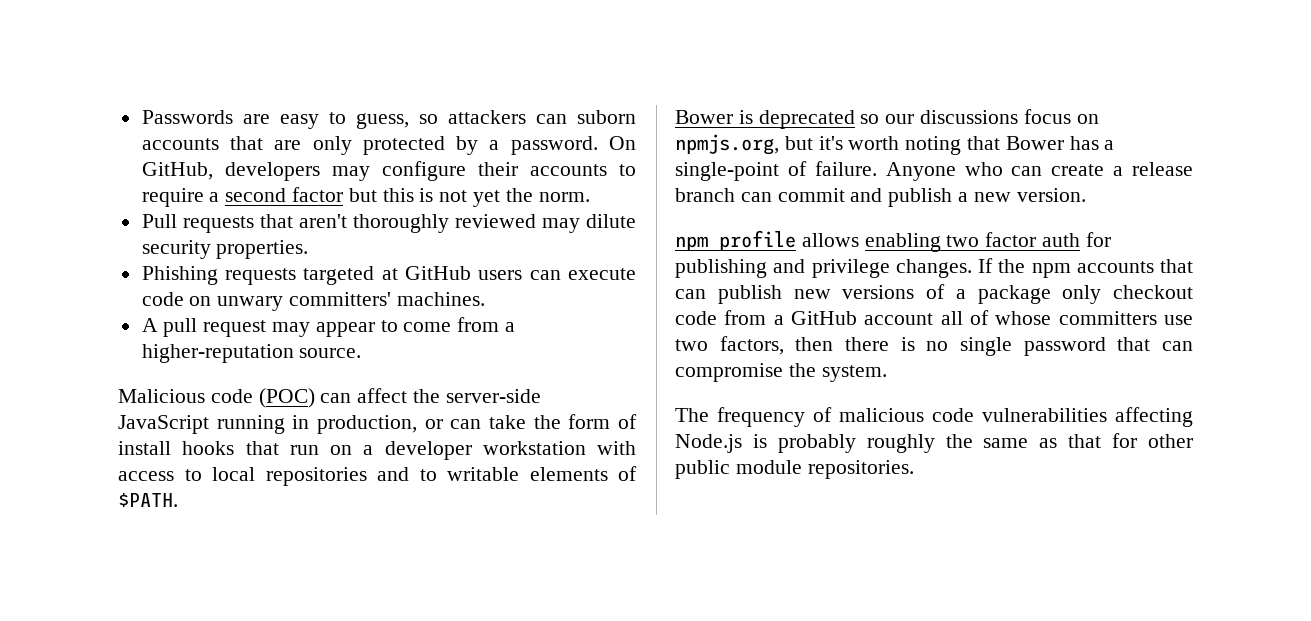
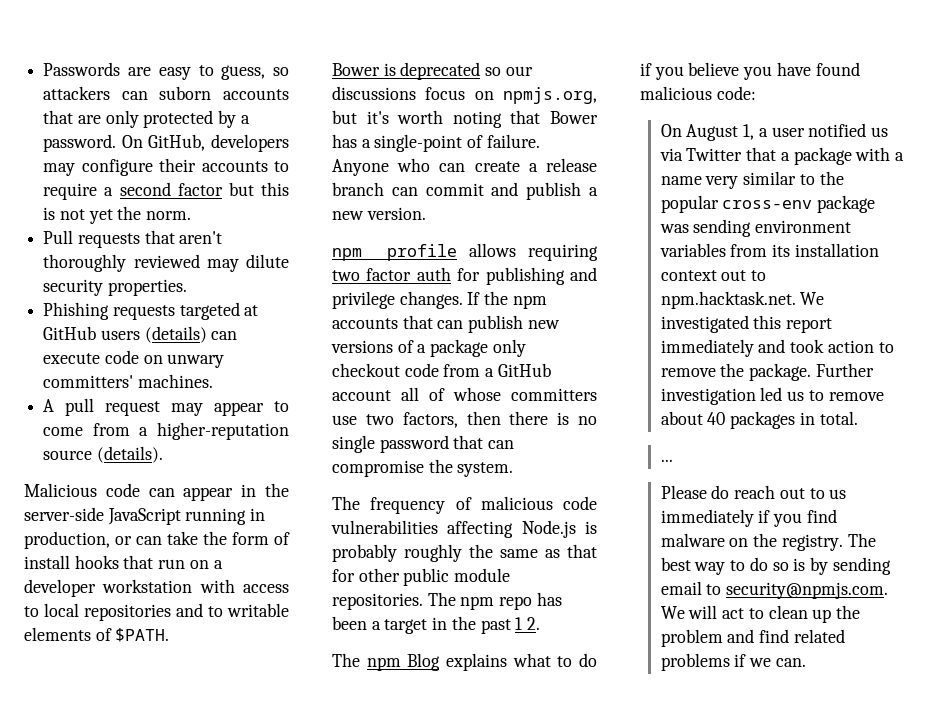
- Phishing requests targeted at GitHub users can execute code on unwary committers' machines.
+ Phishing requests targeted at GitHub users (details) can execute code on unwary committers' machines.
- A pull request may appear to come from a higher-reputation source.
+ A pull request may appear to come from a higher-reputation source (details).
- Malicious code (POC) can affect the server-side JavaScript running in production, or can take the form of install hooks that run on a developer workstation with access to local repositories and to writable elements of $PATH.
+ Malicious code can appear in the server-side JavaScript running in production, or can take the form of install hooks that run on a developer workstation with access to local repositories and to writable elements of $PATH.
- npm profile allows enabling two factor auth for publishing and privilege changes.
+ npm profile allows requiring two factor auth for publishing and privilege changes.
+ The npm repo has been a target in the past 1 2.
+ The npm Blog explains what to do if you believe you have found malicious code:
+ On August 1, a user notified us via Twitter that a package with a name very similar to the popular cross-env package was sending environment variables from its installation context out to npm.hacktask.net. We investigated this report immediately and took action to remove the package. Further investigation led us to remove about 40 packages in total.
+ ...
+ Please do reach out to us immediately if you find malware on the registry. The best way to do so is by sending email to security@npmjs.com. We will act to clean up the problem and find related problems if we can.

